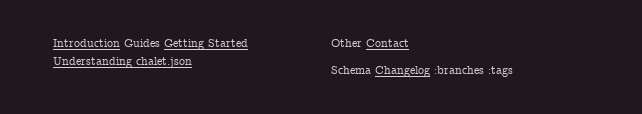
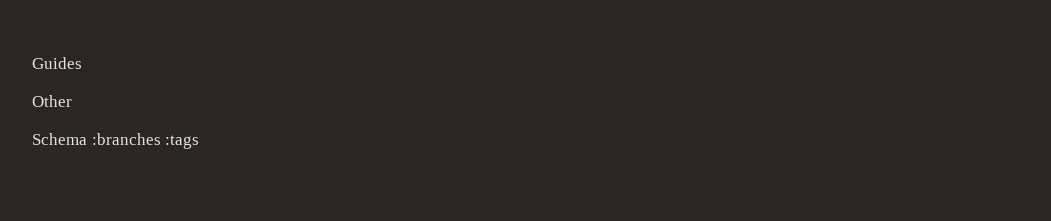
- Introduction Guides Getting Started Understanding chalet.json
+ Guides
- Other Contact
+ Other
- Schema Changelog :branches :tags
+ Schema :branches :tags

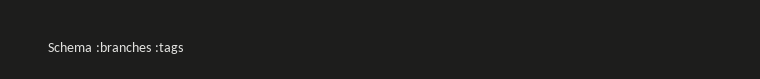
- Guides
- Other

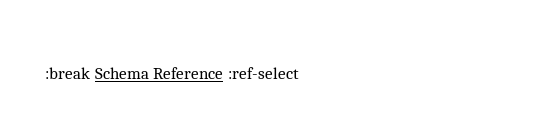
- Schema :branches :tags
+ :break Schema Reference :ref-select

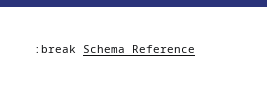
- :break Schema Reference :ref-select
+ :break Schema Reference

